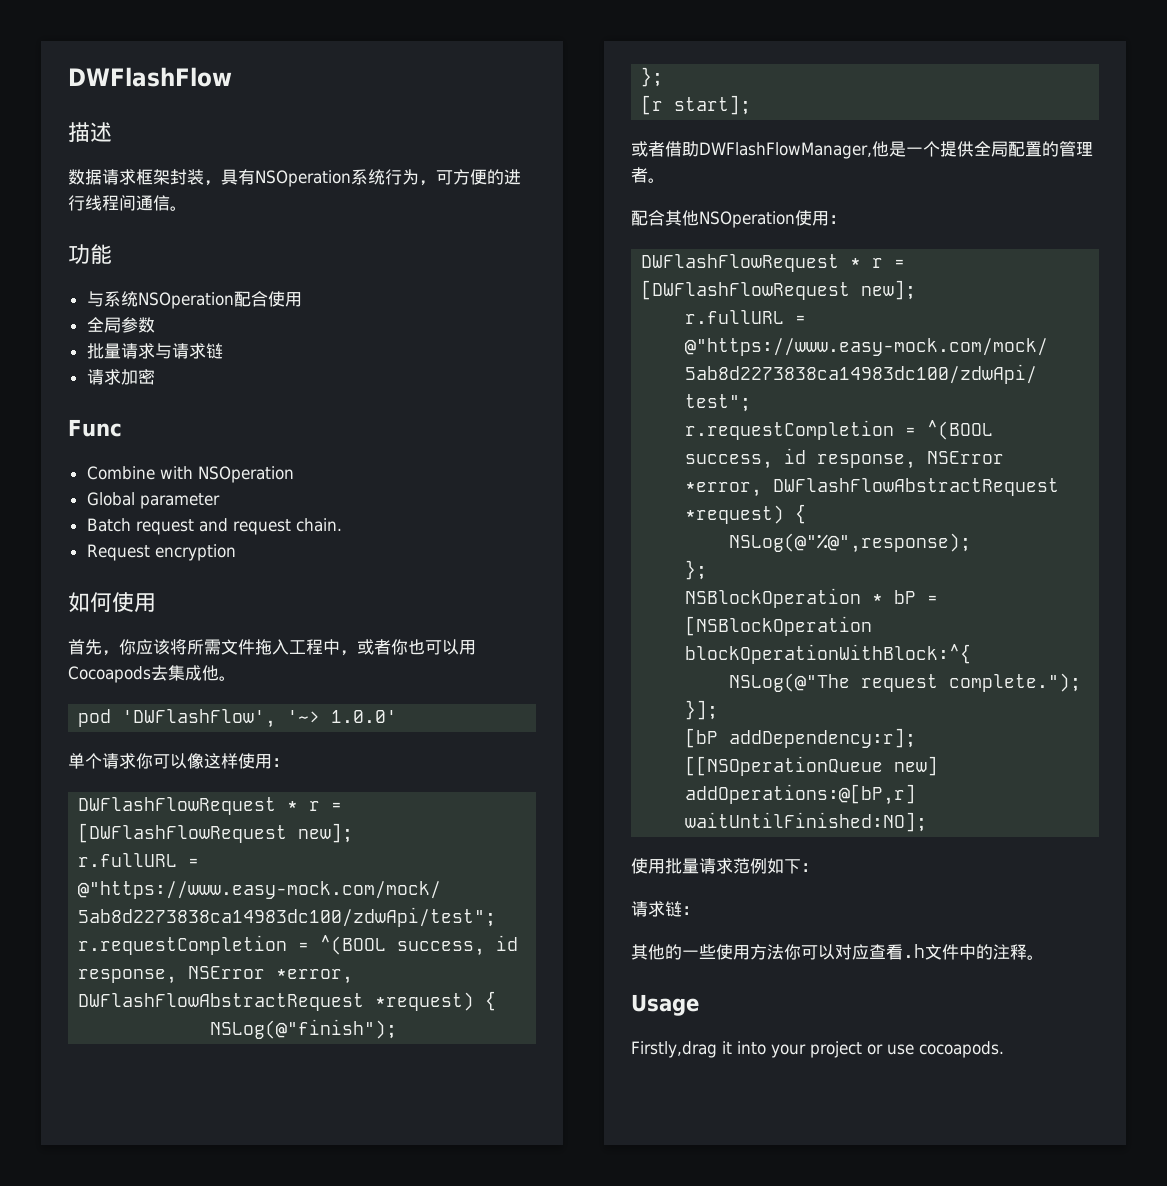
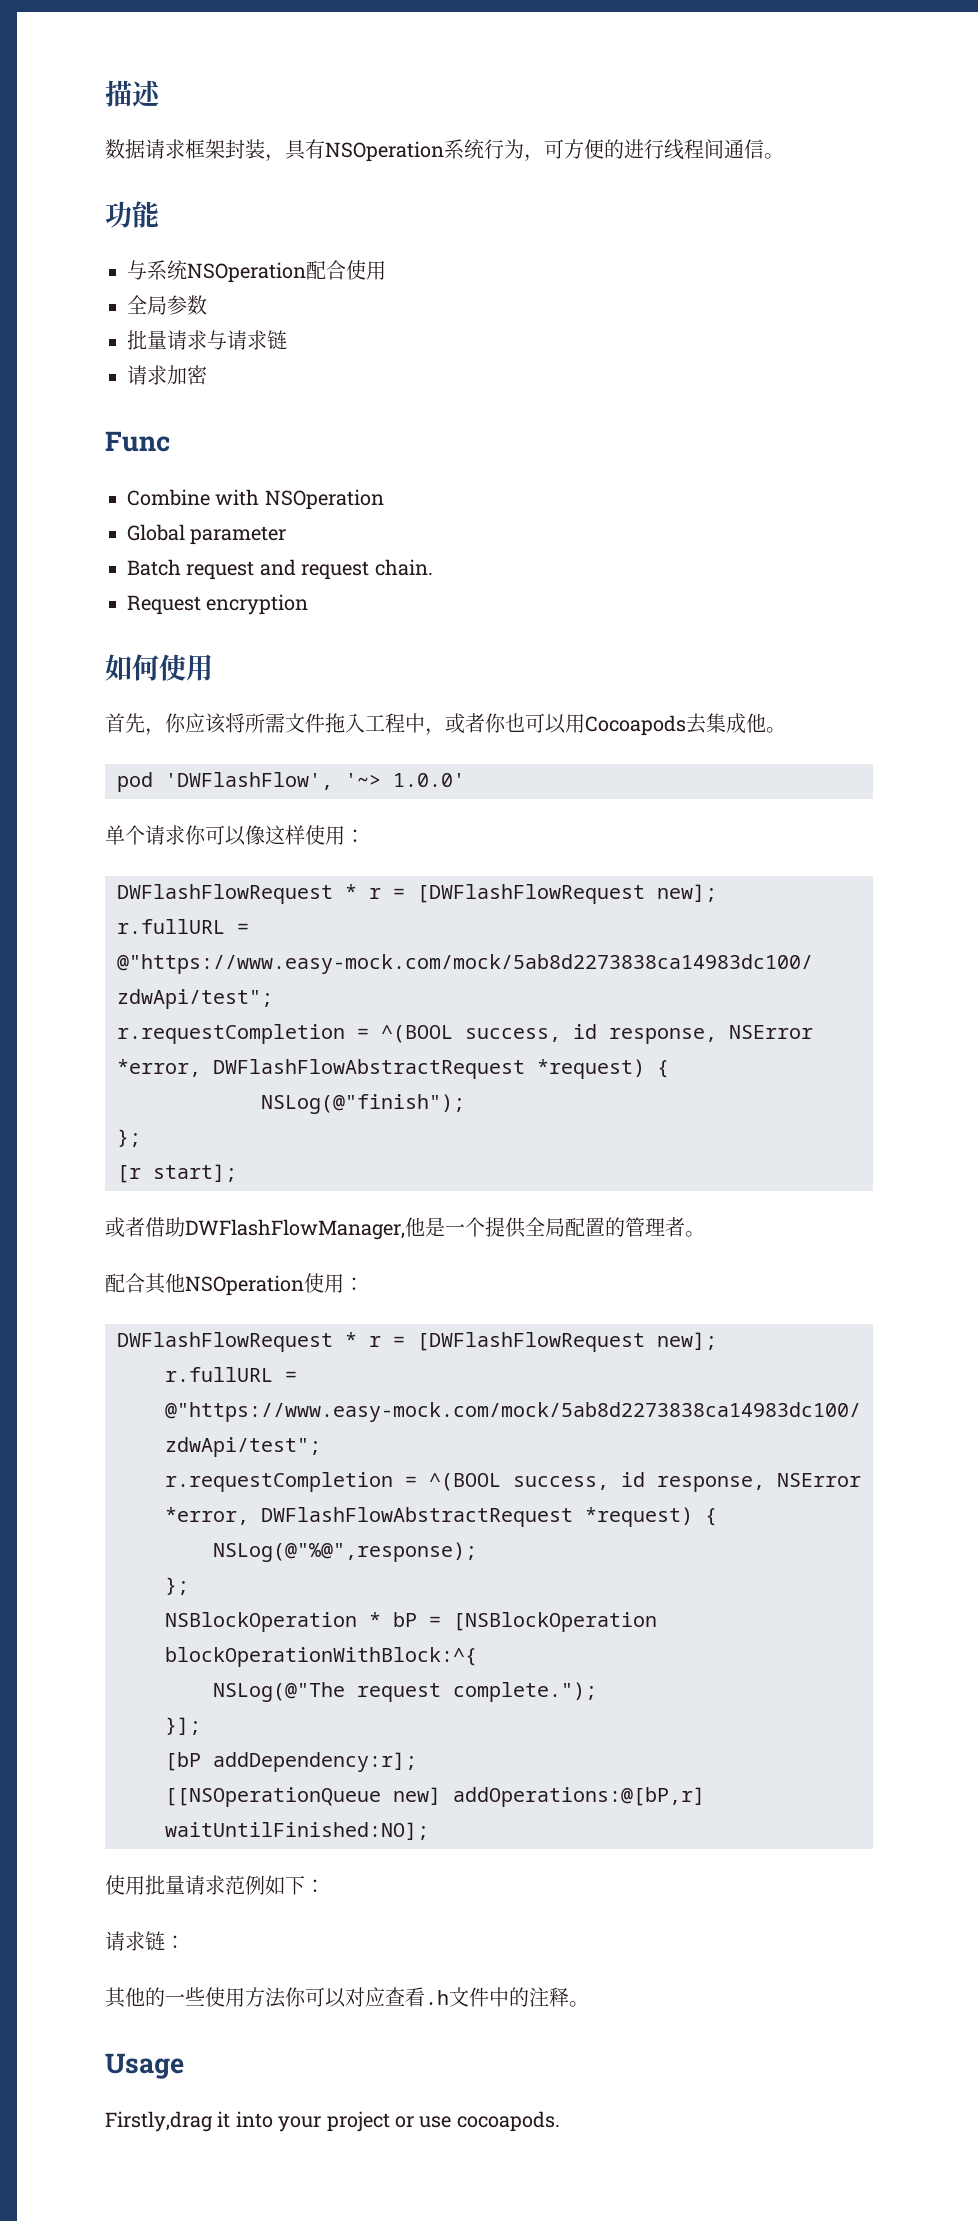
- DWFlashFlow

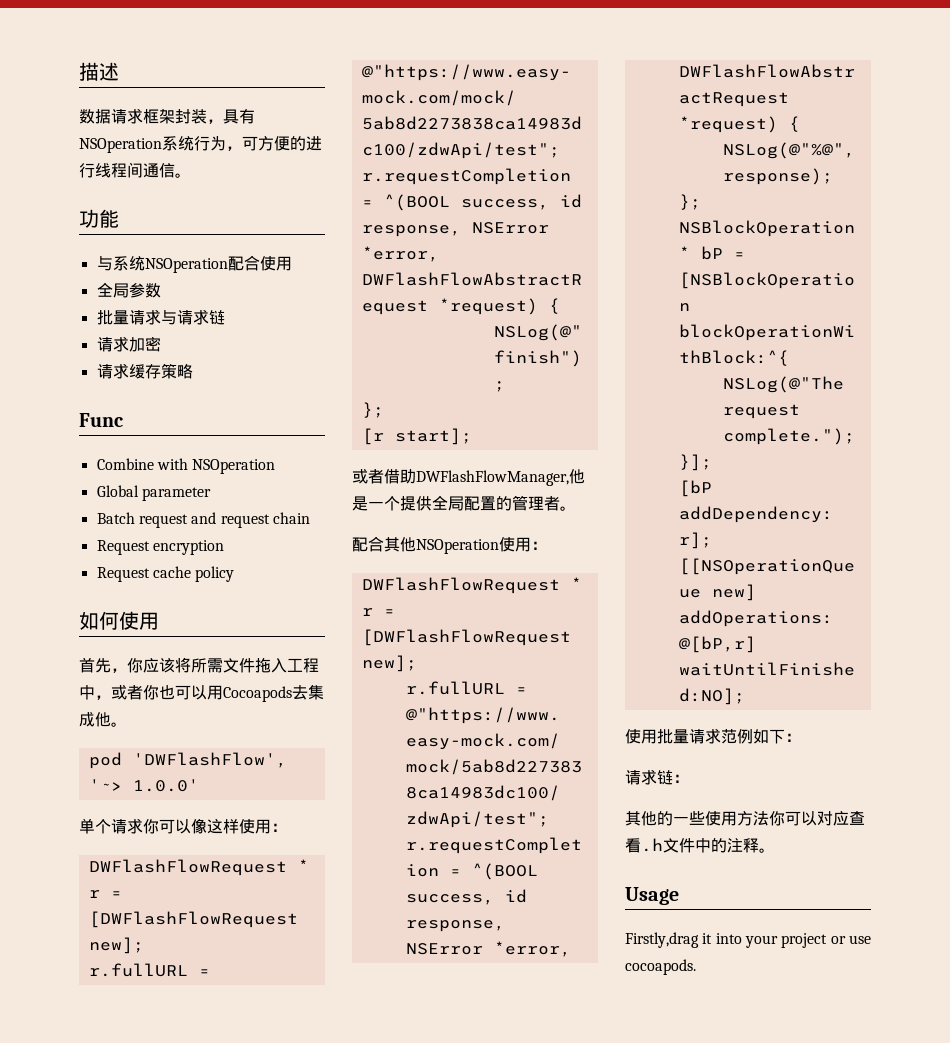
+ 请求缓存策略
- Batch request and request chain.
+ Batch request and request chain
+ Request cache policy

